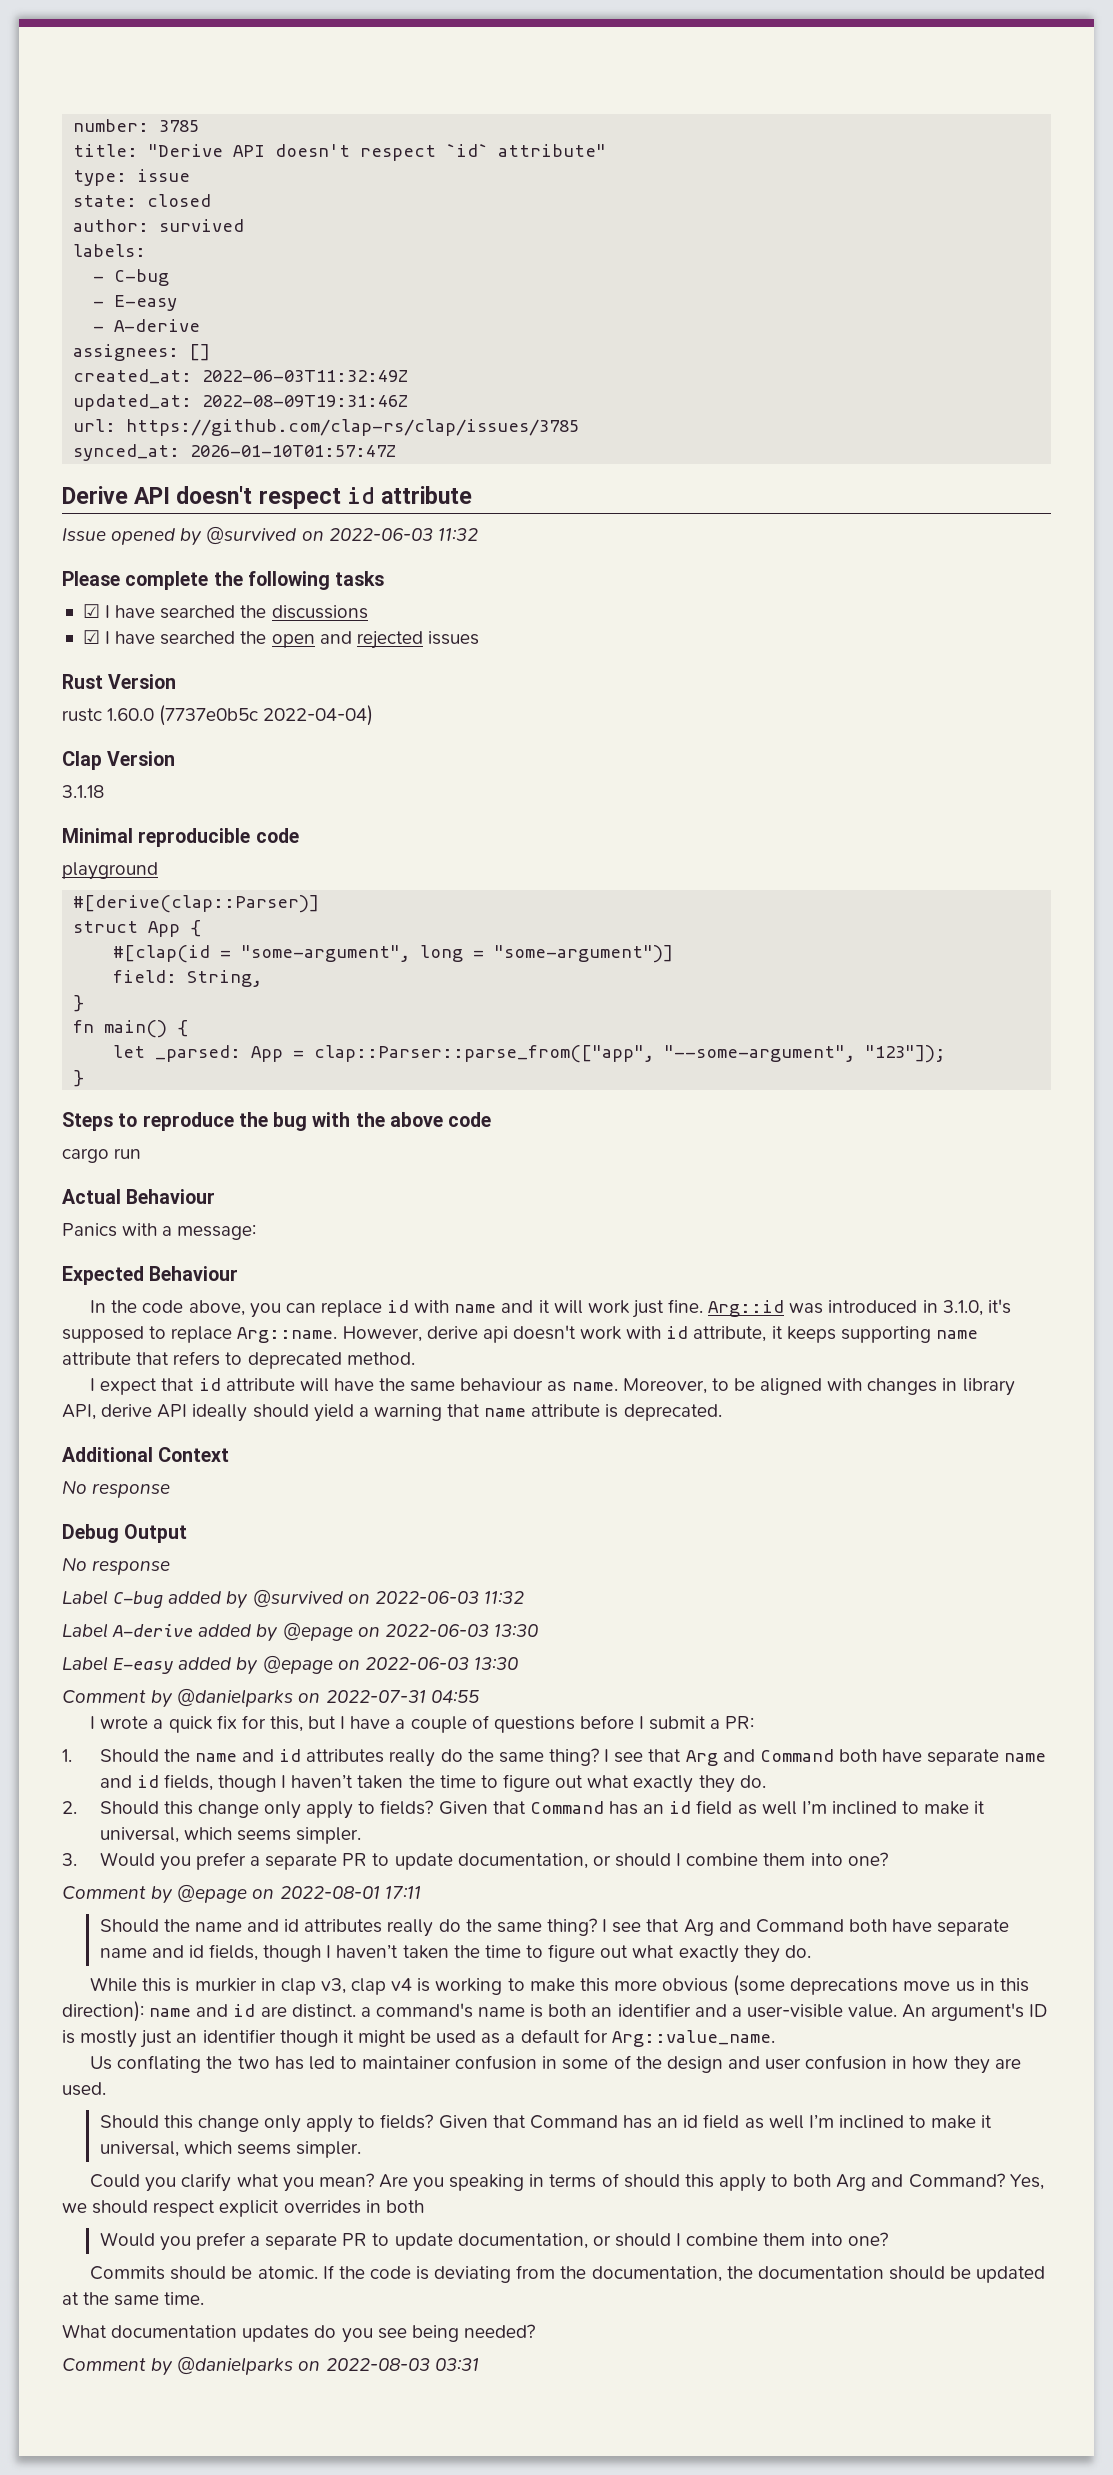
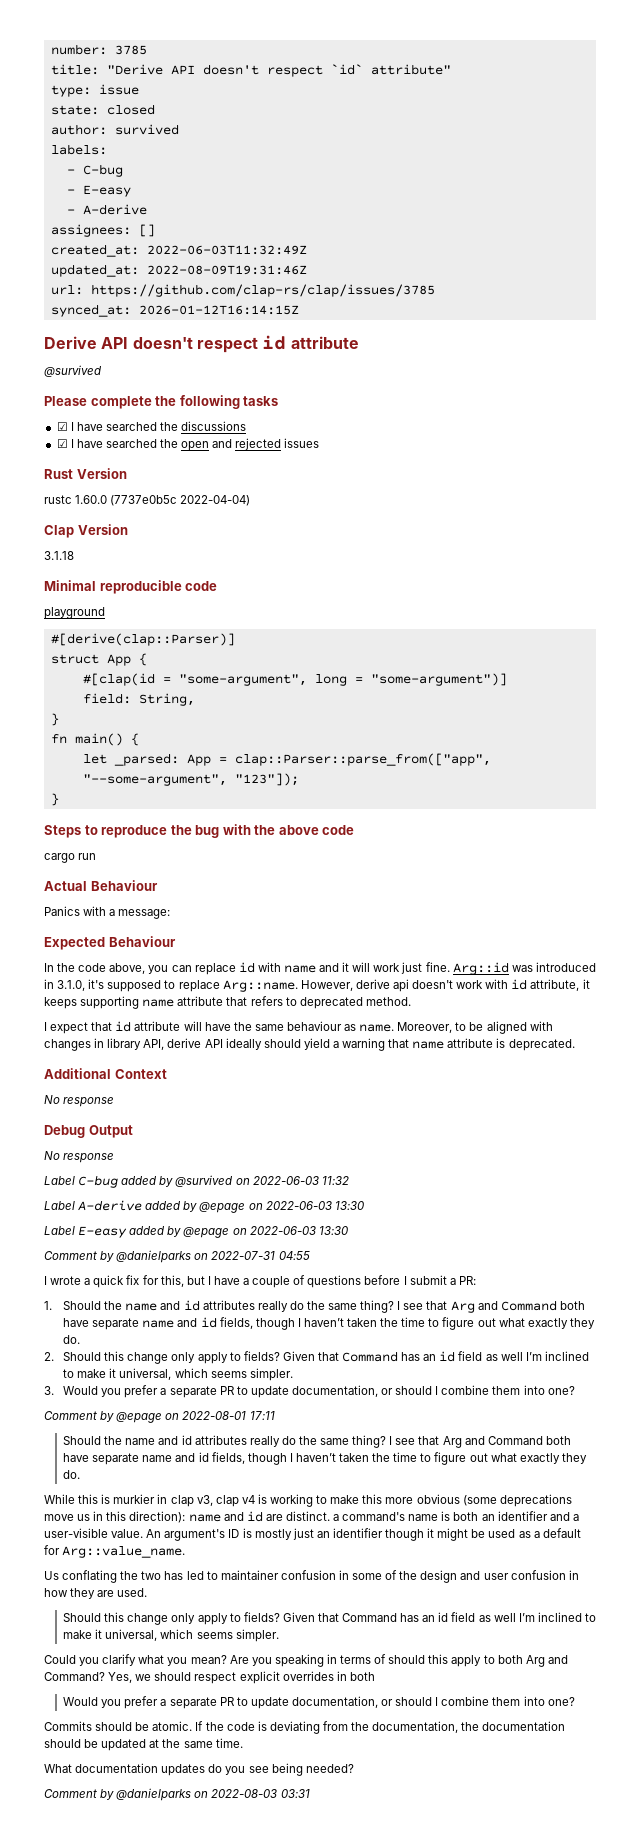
- synced_at: 2026-01-10T01:57:47Z
+ synced_at: 2026-01-12T16:14:15Z
  Derive API doesn't respect id attribute
- Issue opened by @survived on 2022-06-03 11:32
+ @survived

